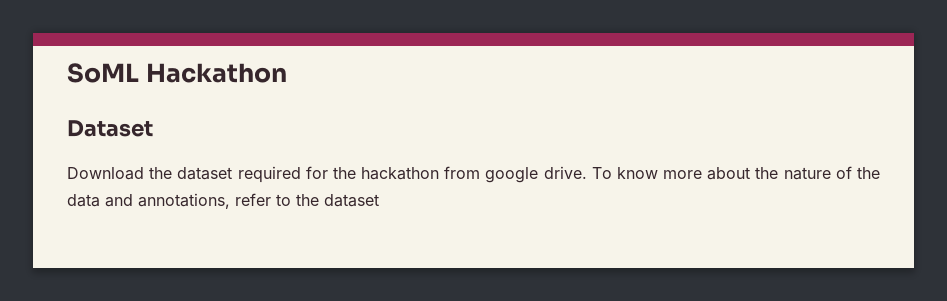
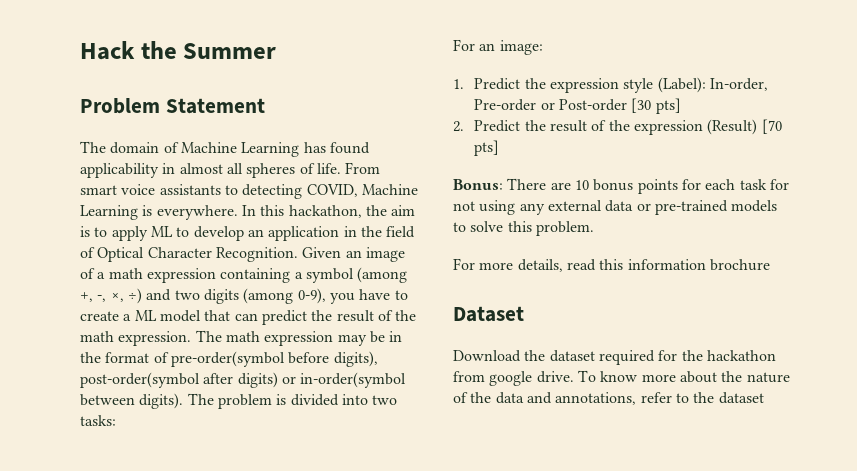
- SoML Hackathon
+ Hack the Summer
+ Problem Statement
+ The domain of Machine Learning has found applicability in almost all spheres of life. From smart voice assistants to detecting COVID, Machine Learning is everywhere. In this hackathon, the aim is to apply ML to develop an application in the field of Optical Character Recognition. Given an image of a math expression containing a symbol (among +, -, ×, ÷) and two digits (among 0-9), you have to create a ML model that can predict the result of the math expression. The math expression may be in the format of pre-order(symbol before digits), post-order(symbol after digits) or in-order(symbol between digits). The problem is divided into two tasks:
+ For an image:
+ 1. Predict the expression style (Label): In-order, Pre-order or Post-order [30 pts]
+ 2. Predict the result of the expression (Result) [70 pts]
+ Bonus: There are 10 bonus points for each task for not using any external data or pre-trained models to solve this problem.
+ For more details, read this information brochure

